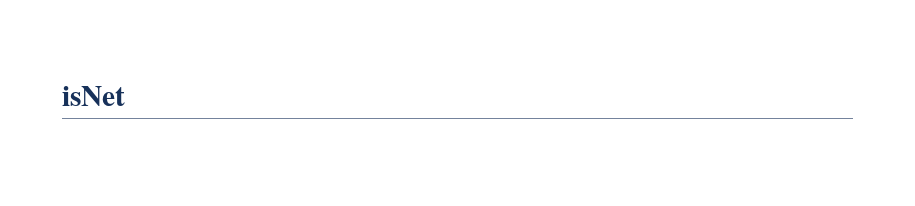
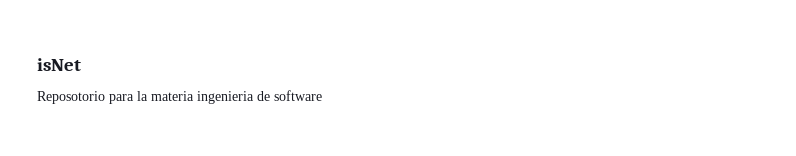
+ Reposotorio para la materia ingenieria de software

